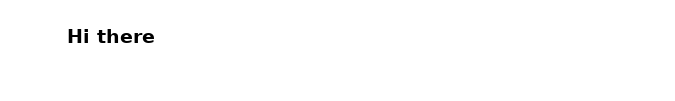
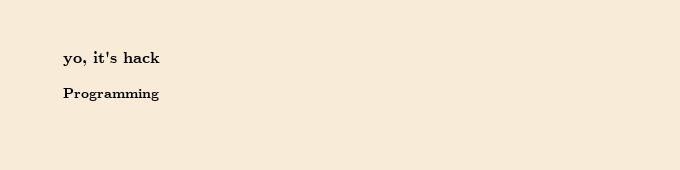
- Hi there
+ yo, it's hack
+ Programming

